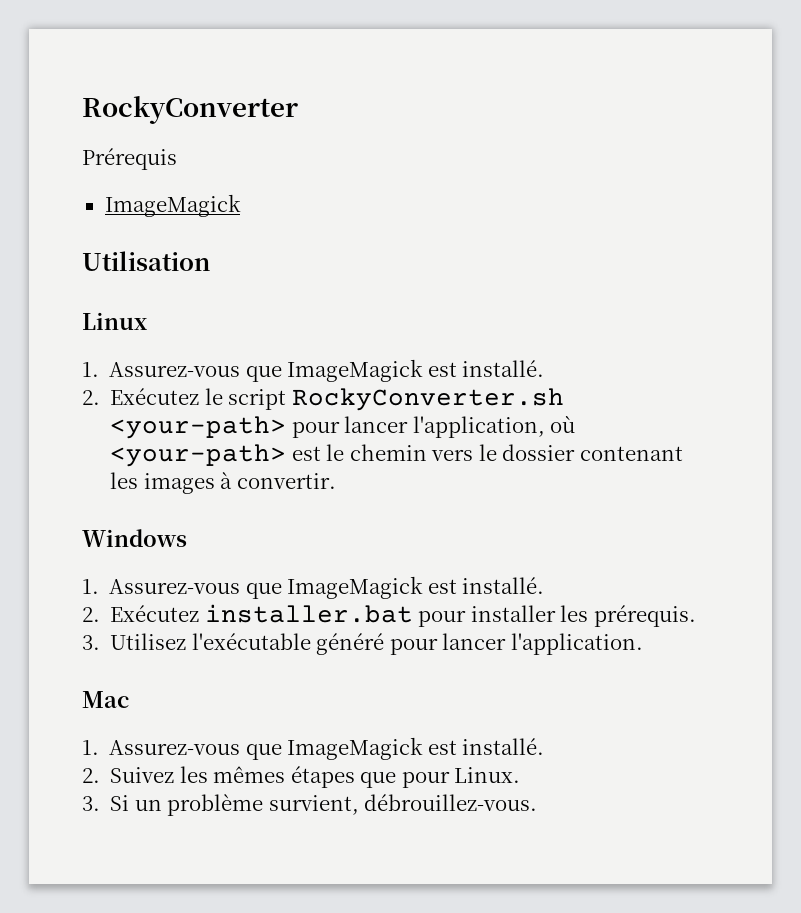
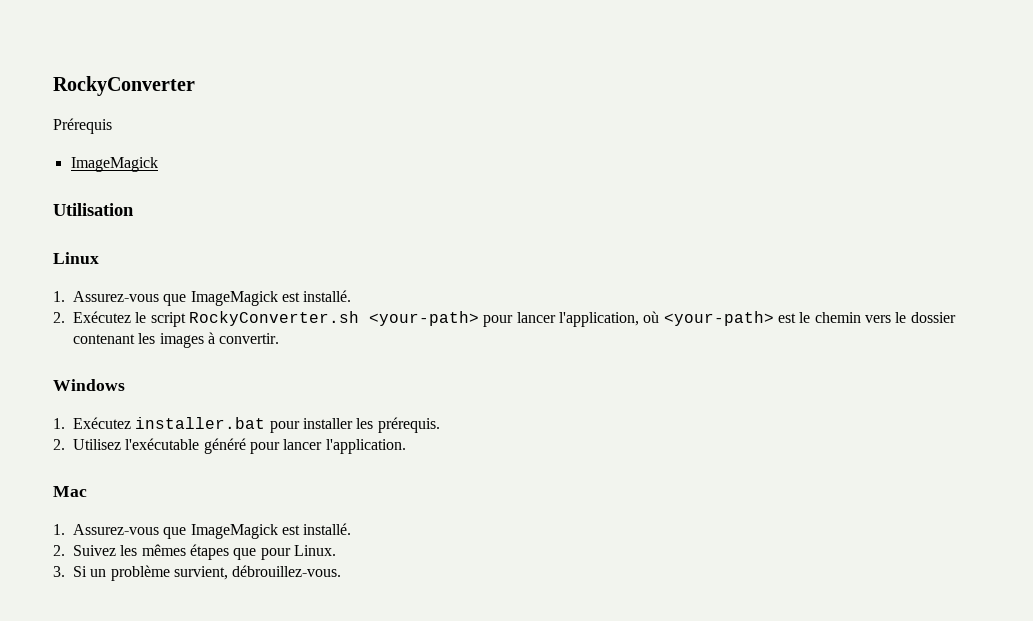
  Windows
- 1. Assurez-vous que ImageMagick est installé.
- 2. Exécutez installer.bat pour installer les prérequis.
+ 1. Exécutez installer.bat pour installer les prérequis.
- 3. Utilisez l'exécutable généré pour lancer l'application.
+ 2. Utilisez l'exécutable généré pour lancer l'application.

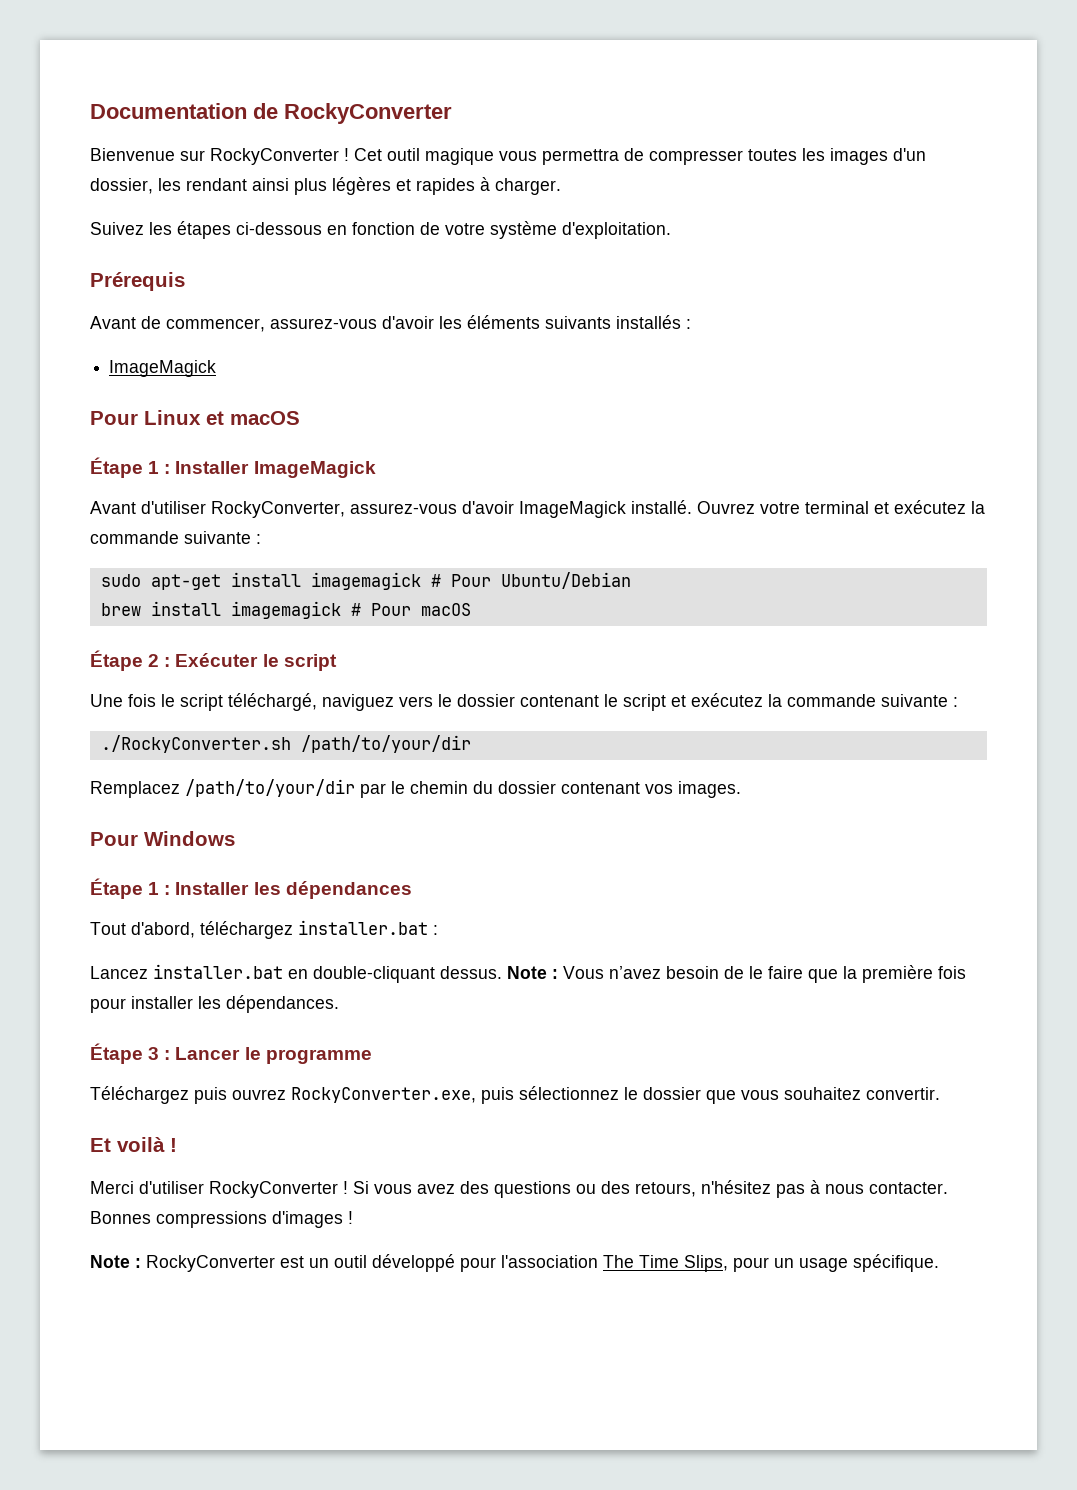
- RockyConverter
+ Documentation de RockyConverter
+ Bienvenue sur RockyConverter ! Cet outil magique vous permettra de compresser toutes les images d'un dossier, les rendant ainsi plus légères et rapides à charger.
+ Suivez les étapes ci-dessous en fonction de votre système d'exploitation.
  Prérequis
+ Avant de commencer, assurez-vous d'avoir les éléments suivants installés :
  ImageMagick
- Utilisation
- Linux
- 1. Assurez-vous que ImageMagick est installé.
- 2. Exécutez le script RockyConverter.sh <your-path> pour lancer l'application, où <your-path> est le chemin vers le dossier contenant les images à convertir.
- Windows
- 1. Exécutez installer.bat pour installer les prérequis.
- 2. Utilisez l'exécutable généré pour lancer l'application.
- Mac
- 1. Assurez-vous que ImageMagick est installé.
- 2. Suivez les mêmes étapes que pour Linux.
- 3. Si un problème survient, débrouillez-vous.
+ Pour Linux et macOS
+ Étape 1 : Installer ImageMagick
+ Avant d'utiliser RockyConverter, assurez-vous d'avoir ImageMagick installé. Ouvrez votre terminal et exécutez la commande suivante :
+ sudo apt-get install imagemagick # Pour Ubuntu/Debian
+ brew install imagemagick # Pour macOS
+ Étape 2 : Exécuter le script
+ Une fois le script téléchargé, naviguez vers le dossier contenant le script et exécutez la commande suivante :
+ ./RockyConverter.sh /path/to/your/dir
+ Remplacez /path/to/your/dir par le chemin du dossier contenant vos images.
+ Pour Windows
+ Étape 1 : Installer les dépendances
+ Tout d'abord, téléchargez installer.bat :
+ Lancez installer.bat en double-cliquant dessus. Note : Vous n’avez besoin de le faire que la première fois pour installer les dépendances.
+ Étape 3 : Lancer le programme
+ Téléchargez puis ouvrez RockyConverter.exe, puis sélectionnez le dossier que vous souhaitez convertir.
+ Et voilà !
+ Merci d'utiliser RockyConverter ! Si vous avez des questions ou des retours, n'hésitez pas à nous contacter. Bonnes compressions d'images !
+ Note : RockyConverter est un outil développé pour l'association The Time Slips, pour un usage spécifique.

